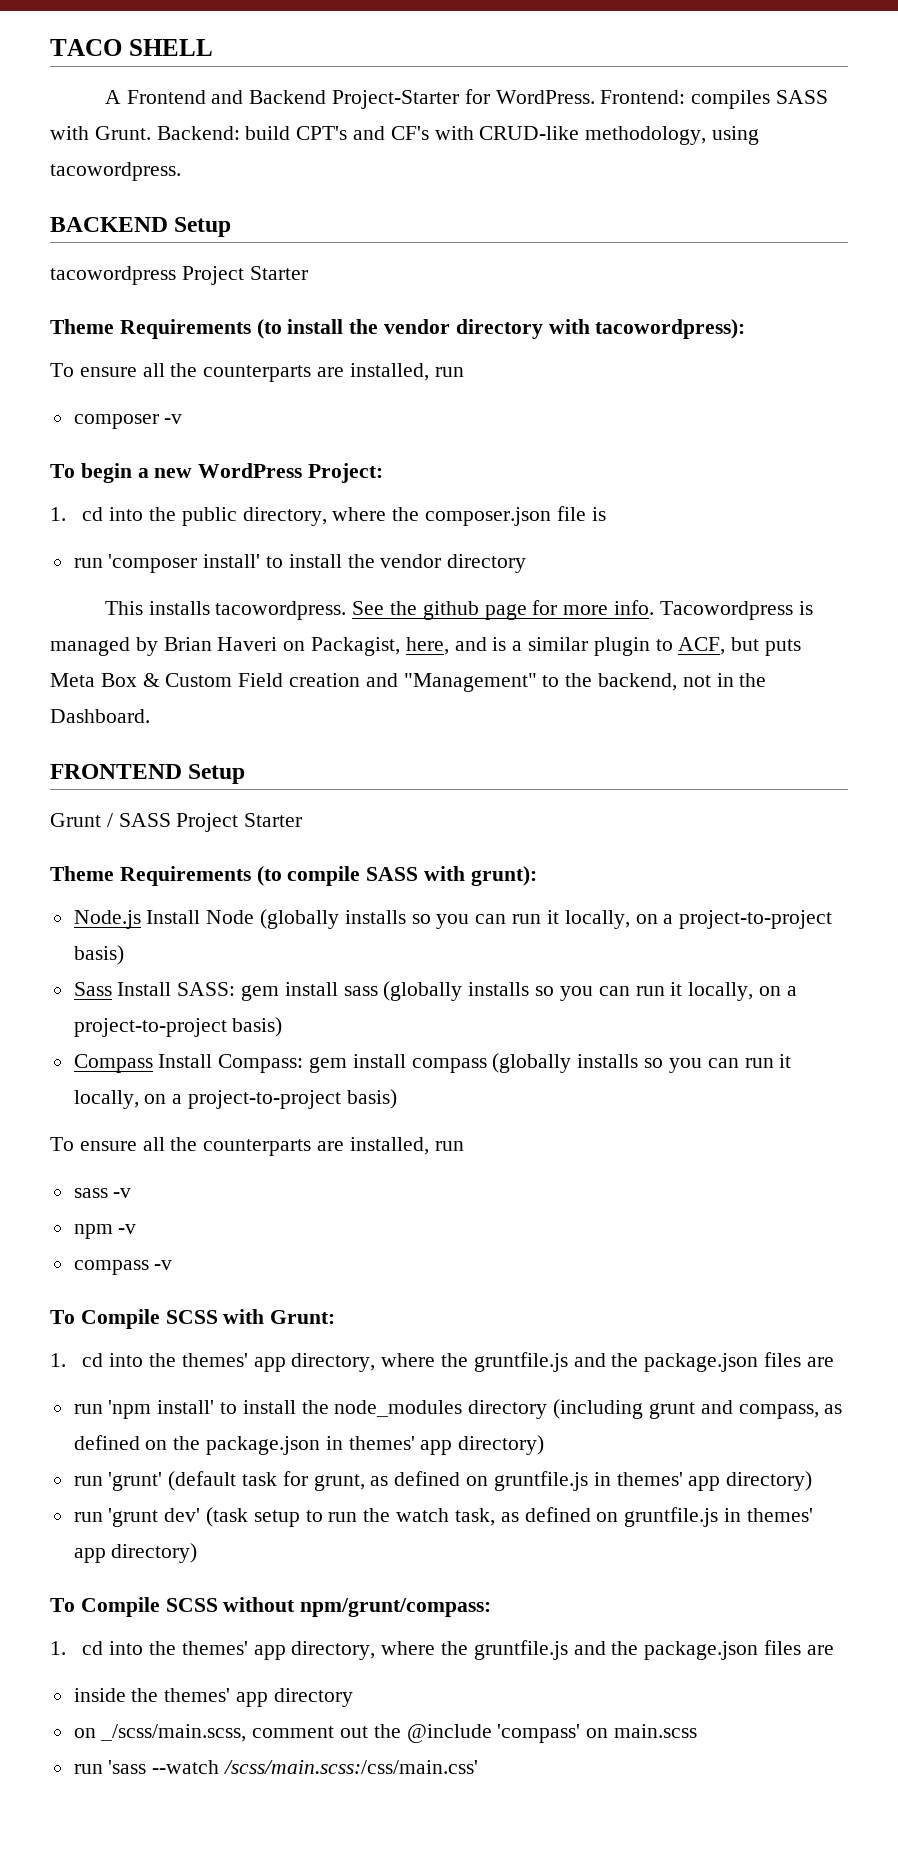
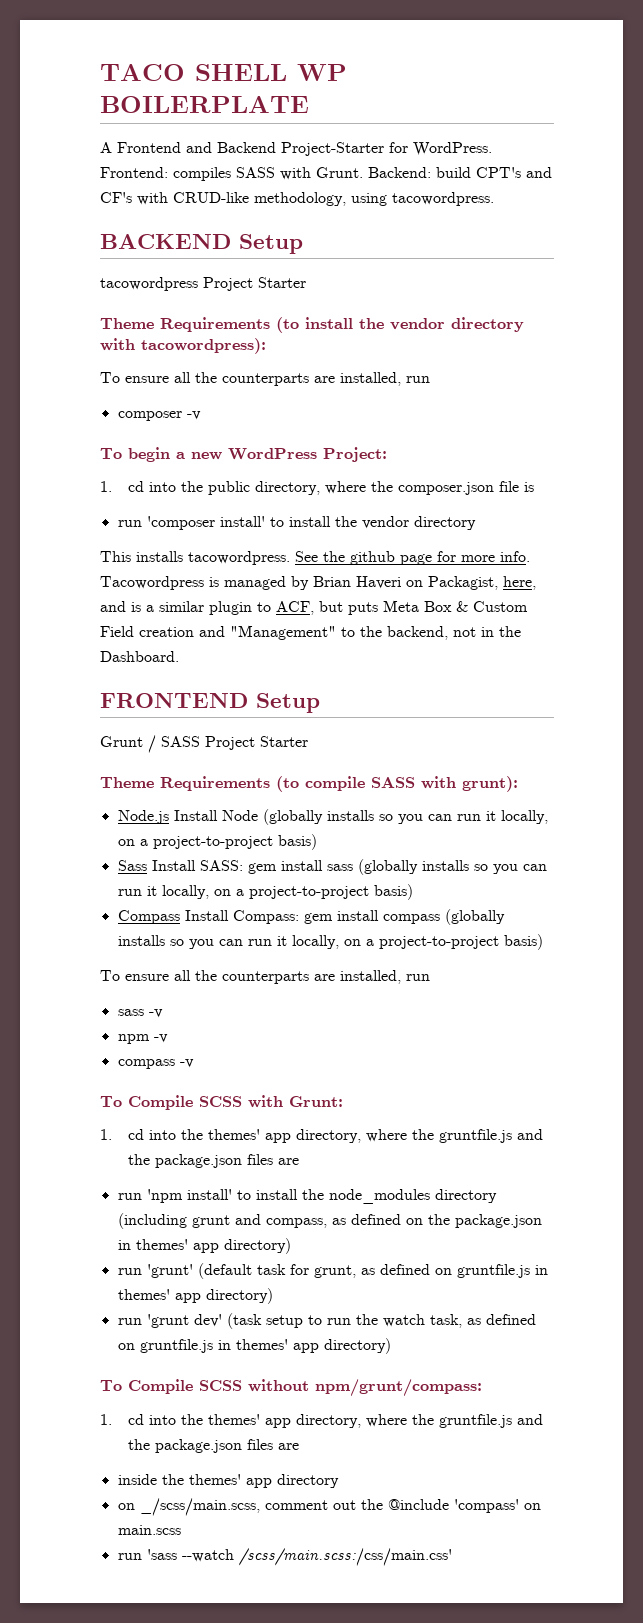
- TACO SHELL
+ TACO SHELL WP BOILERPLATE

